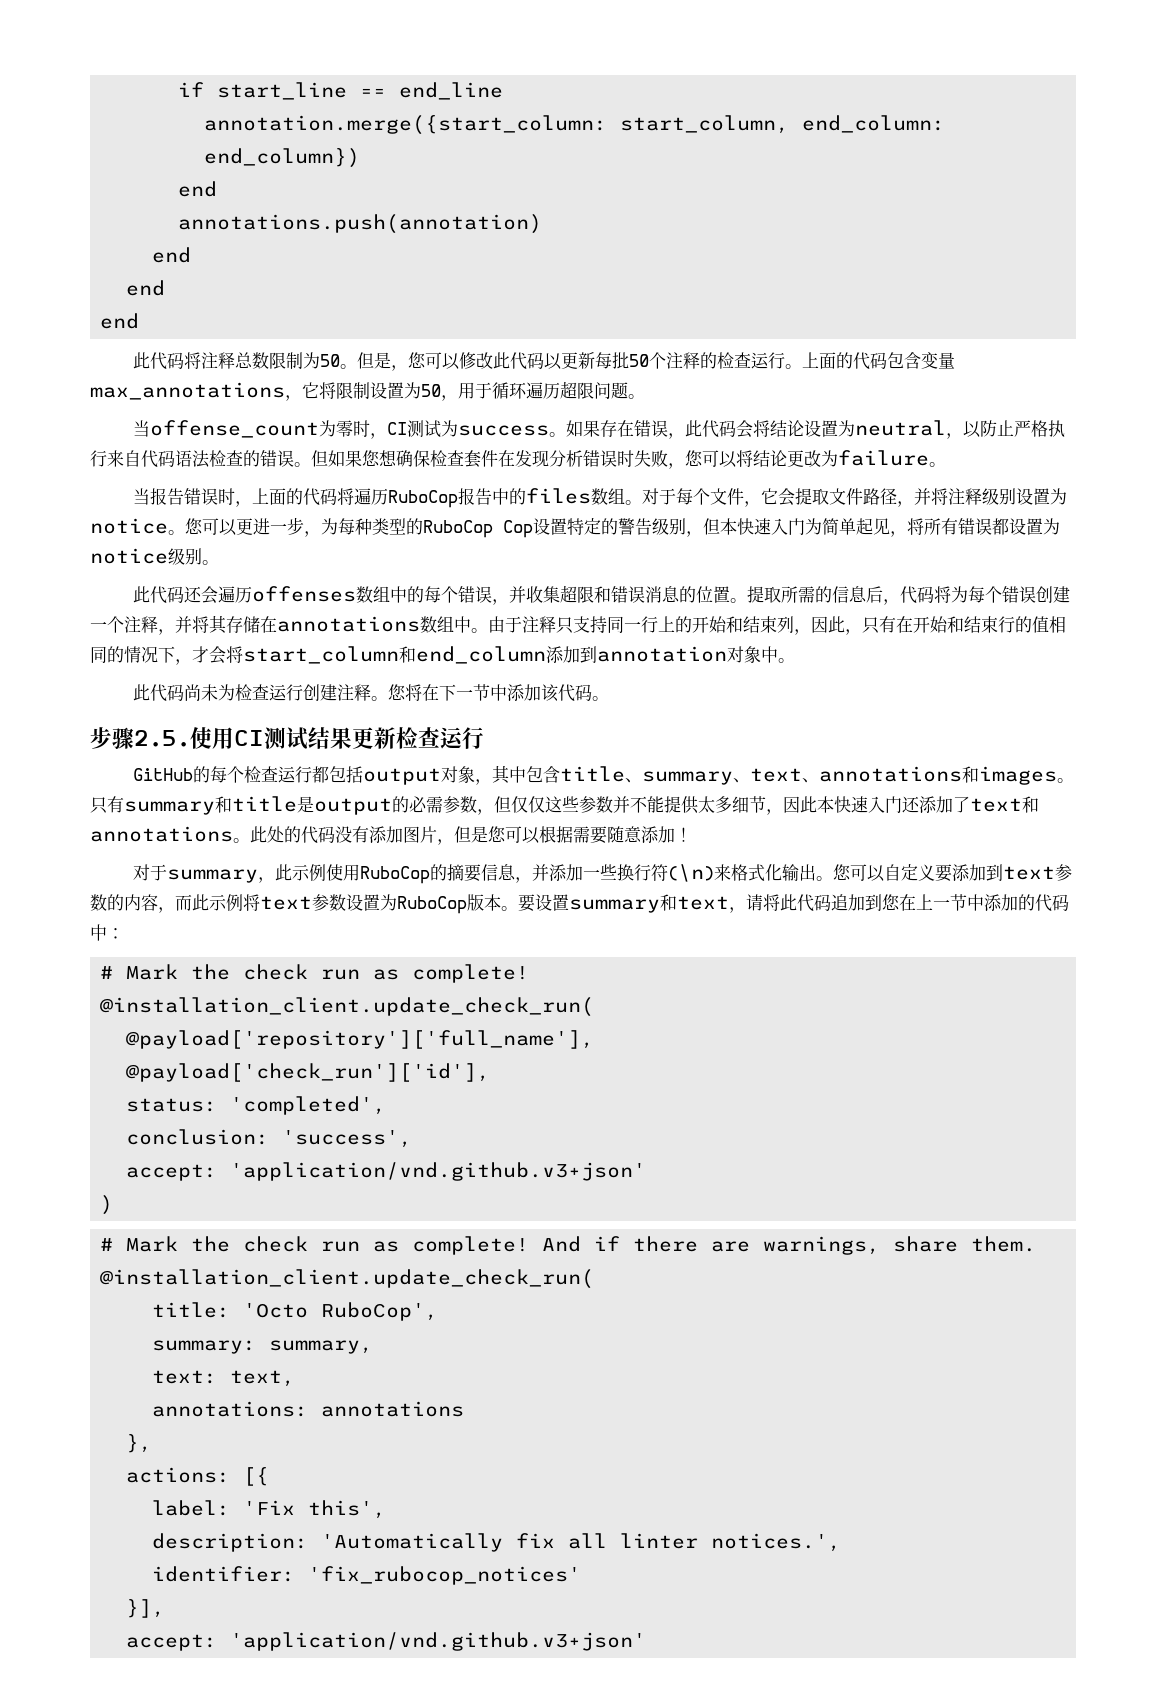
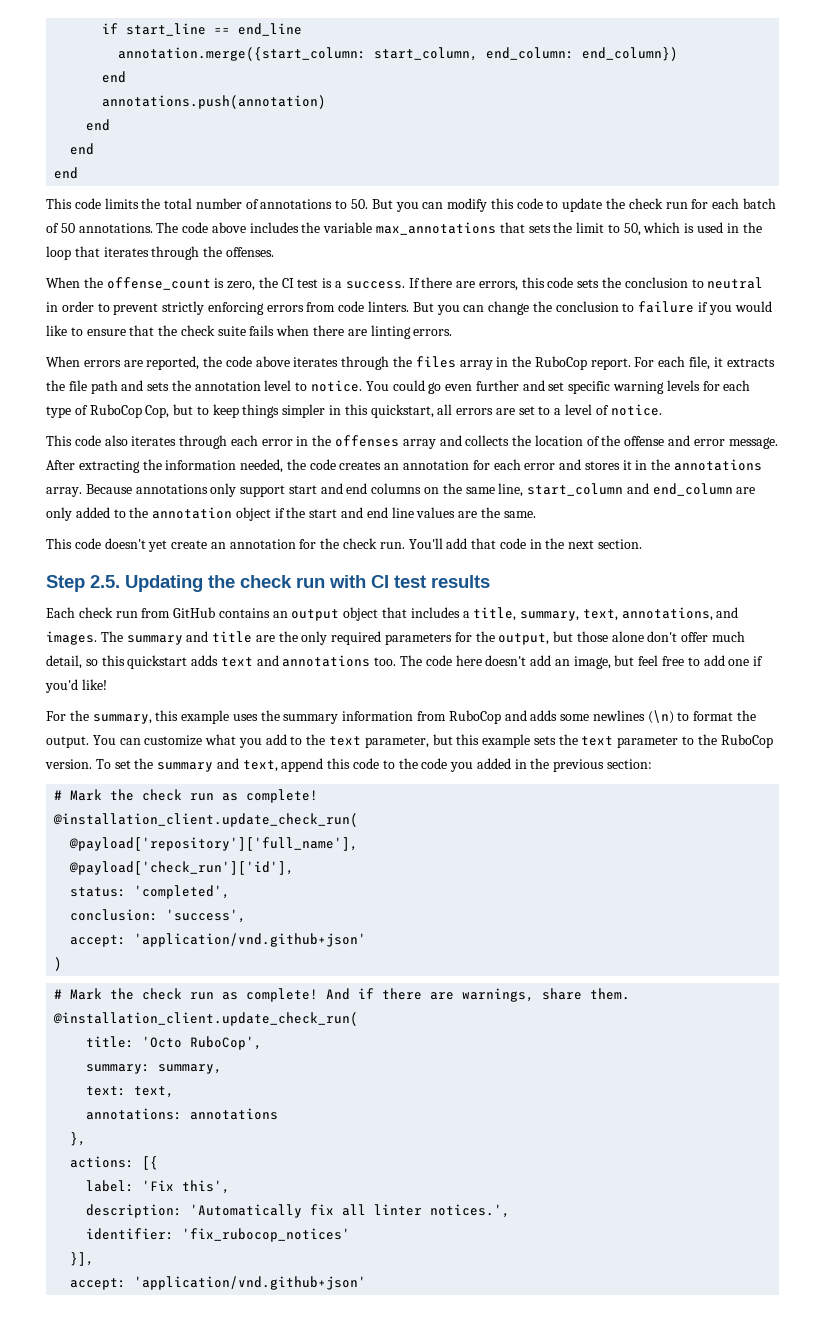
- 此代码将注释总数限制为50。但是，您可以修改此代码以更新每批50个注释的检查运行。上面的代码包含变量max_annotations，它将限制设置为50，用于循环遍历超限问题。
- 当offense_count为零时，CI测试为success。如果存在错误，此代码会将结论设置为neutral，以防止严格执行来自代码语法检查的错误。但如果您想确保检查套件在发现分析错误时失败，您可以将结论更改为failure。
- 当报告错误时，上面的代码将遍历RuboCop报告中的files数组。对于每个文件，它会提取文件路径，并将注释级别设置为notice。您可以更进一步，为每种类型的RuboCop Cop设置特定的警告级别，但本快速入门为简单起见，将所有错误都设置为notice级别。
- 此代码还会遍历offenses数组中的每个错误，并收集超限和错误消息的位置。提取所需的信息后，代码将为每个错误创建一个注释，并将其存储在annotations数组中。由于注释只支持同一行上的开始和结束列，因此，只有在开始和结束行的值相同的情况下，才会将start_column和end_column添加到annotation对象中。
- 此代码尚未为检查运行创建注释。您将在下一节中添加该代码。
- 步骤2.5.使用CI测试结果更新检查运行
- GitHub的每个检查运行都包括output对象，其中包含title、summary、text、annotations和images。只有summary和title是output的必需参数，但仅仅这些参数并不能提供太多细节，因此本快速入门还添加了text和annotations。此处的代码没有添加图片，但是您可以根据需要随意添加！
- 对于summary，此示例使用RuboCop的摘要信息，并添加一些换行符(\n)来格式化输出。您可以自定义要添加到text参数的内容，而此示例将text参数设置为RuboCop版本。要设置summary和text，请将此代码追加到您在上一节中添加的代码中：
+ This code limits the total number of annotations to 50. But you can modify this code to update the check run for each batch of 50 annotations. The code above includes the variable max_annotations that sets the limit to 50, which is used in the loop that iterates through the offenses.
+ When the offense_count is zero, the CI test is a success. If there are errors, this code sets the conclusion to neutral in order to prevent strictly enforcing errors from code linters. But you can change the conclusion to failure if you would like to ensure that the check suite fails when there are linting errors.
+ When errors are reported, the code above iterates through the files array in the RuboCop report. For each file, it extracts the file path and sets the annotation level to notice. You could go even further and set specific warning levels for each type of RuboCop Cop, but to keep things simpler in this quickstart, all errors are set to a level of notice.
+ This code also iterates through each error in the offenses array and collects the location of the offense and error message. After extracting the information needed, the code creates an annotation for each error and stores it in the annotations array. Because annotations only support start and end columns on the same line, start_column and end_column are only added to the annotation object if the start and end line values are the same.
+ This code doesn't yet create an annotation for the check run. You'll add that code in the next section.
+ Step 2.5. Updating the check run with CI test results
+ Each check run from GitHub contains an output object that includes a title, summary, text, annotations, and images. The summary and title are the only required parameters for the output, but those alone don't offer much detail, so this quickstart adds text and annotations too. The code here doesn't add an image, but feel free to add one if you'd like!
+ For the summary, this example uses the summary information from RuboCop and adds some newlines (\n) to format the output. You can customize what you add to the text parameter, but this example sets the text parameter to the RuboCop version. To set the summary and text, append this code to the code you added in the previous section:
  conclusion: 'success',
- accept: 'application/vnd.github.v3+json'
+ accept: 'application/vnd.github+json'
  }],
- accept: 'application/vnd.github.v3+json'
+ accept: 'application/vnd.github+json'

